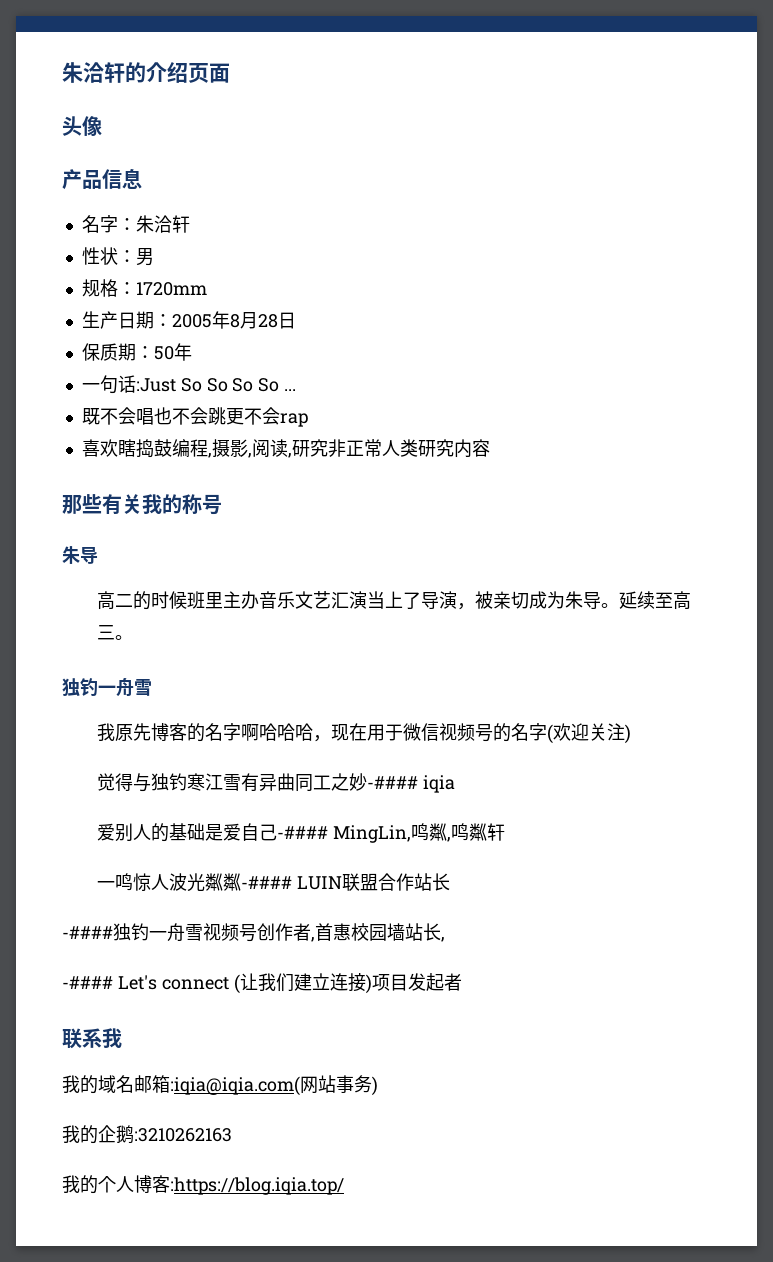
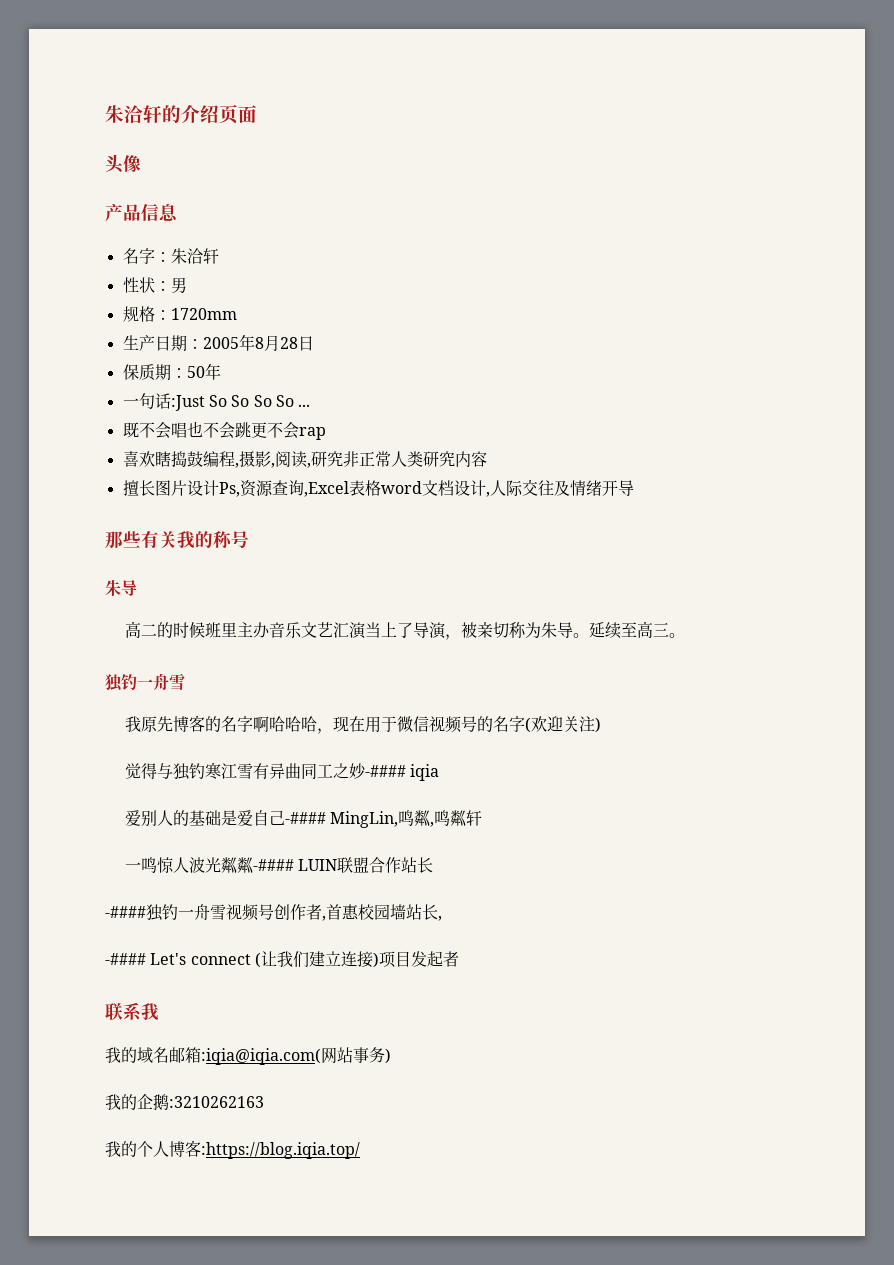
+ 擅长图片设计Ps,资源查询,Excel表格word文档设计,人际交往及情绪开导
- 高二的时候班里主办音乐文艺汇演当上了导演，被亲切成为朱导。
+ 高二的时候班里主办音乐文艺汇演当上了导演，被亲切称为朱导。

